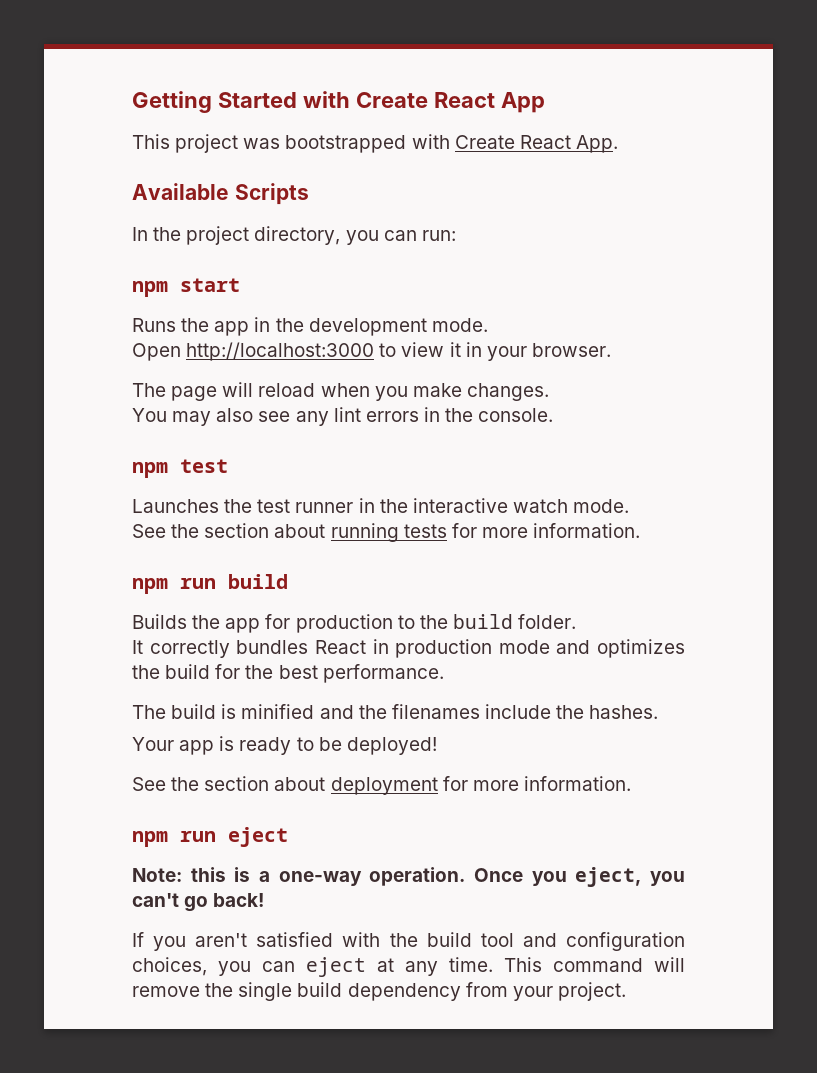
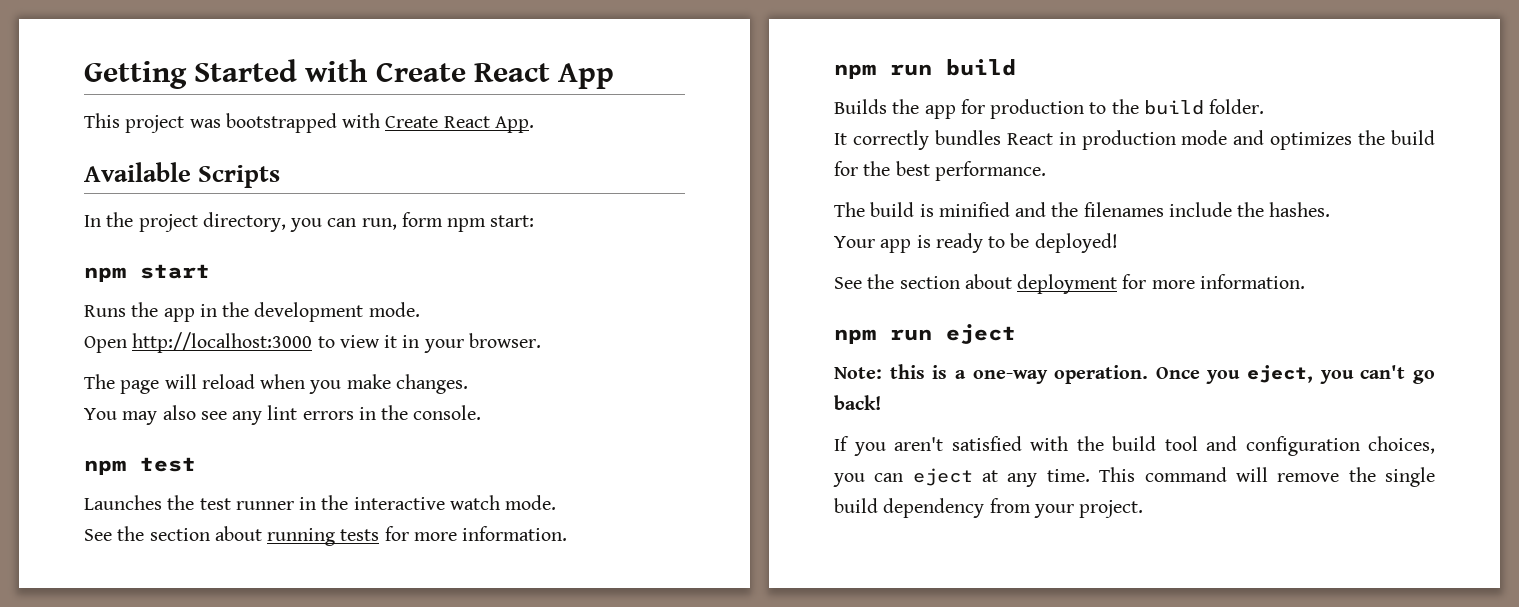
- In the project directory, you can run:
+ In the project directory, you can run, form npm start:

